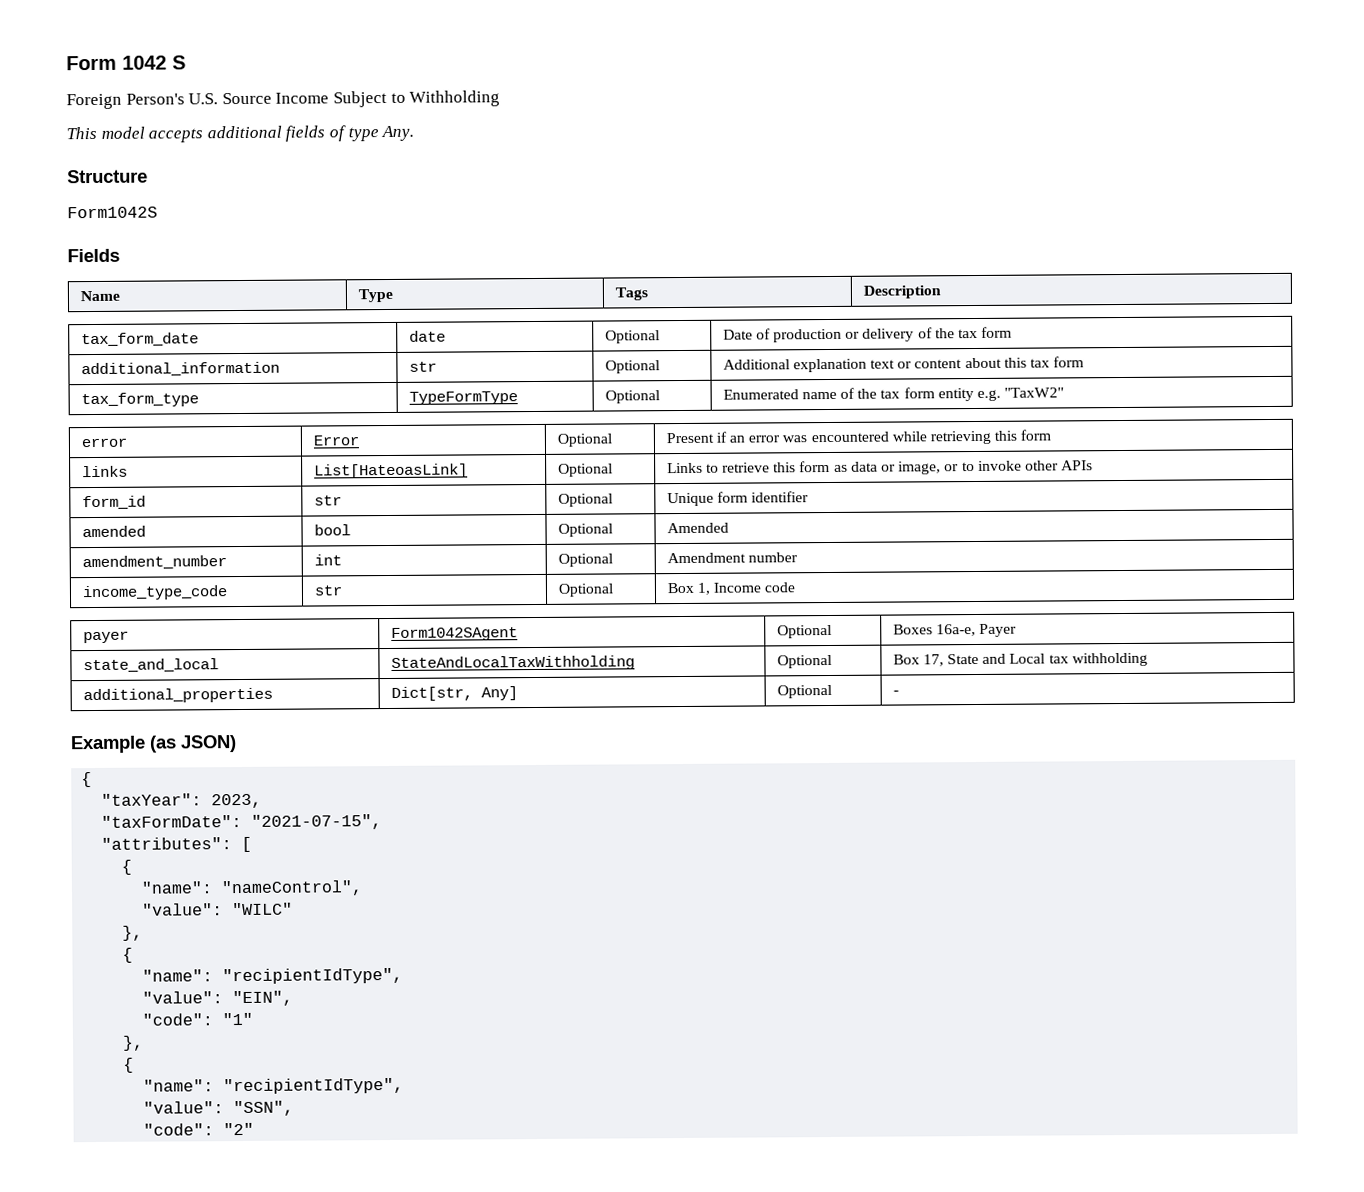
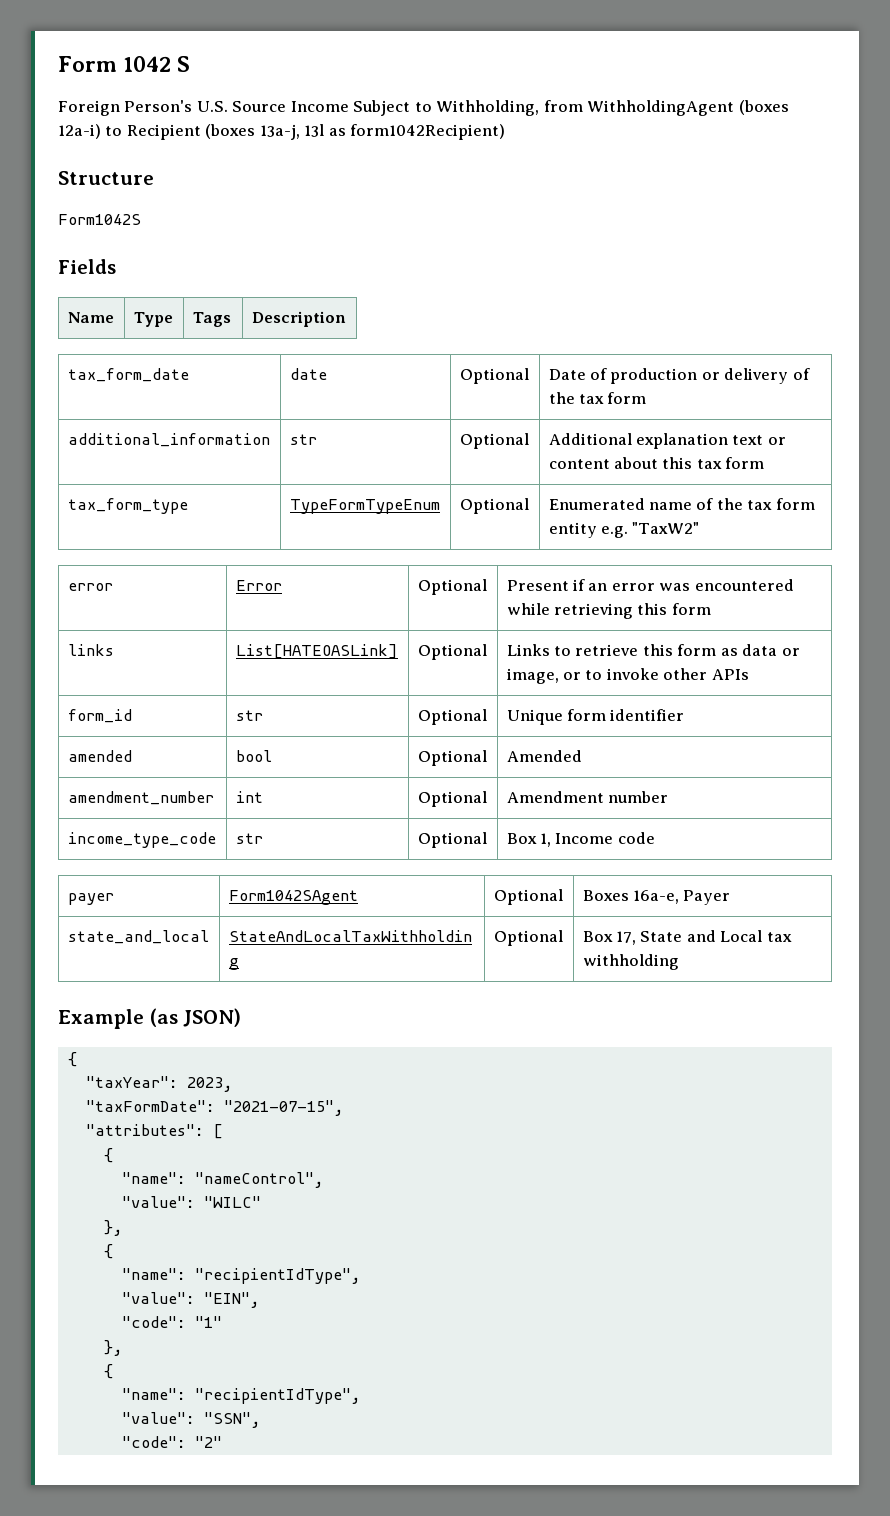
- Foreign Person's U.S. Source Income Subject to Withholding
- This model accepts additional fields of type Any.
+ Foreign Person's U.S. Source Income Subject to Withholding, from WithholdingAgent (boxes 12a-i) to Recipient (boxes 13a-j, 13l as form1042Recipient)
- tax_form_type | TypeFormType | Optional | Enumerated name of the tax form entity e.g. "TaxW2"
+ tax_form_type | TypeFormTypeEnum | Optional | Enumerated name of the tax form entity e.g. "TaxW2"
- links | List[HateoasLink] | Optional | Links to retrieve this form as data or image, or to invoke other APIs
+ links | List[HATEOASLink] | Optional | Links to retrieve this form as data or image, or to invoke other APIs
- additional_properties | Dict[str, Any] | Optional | -

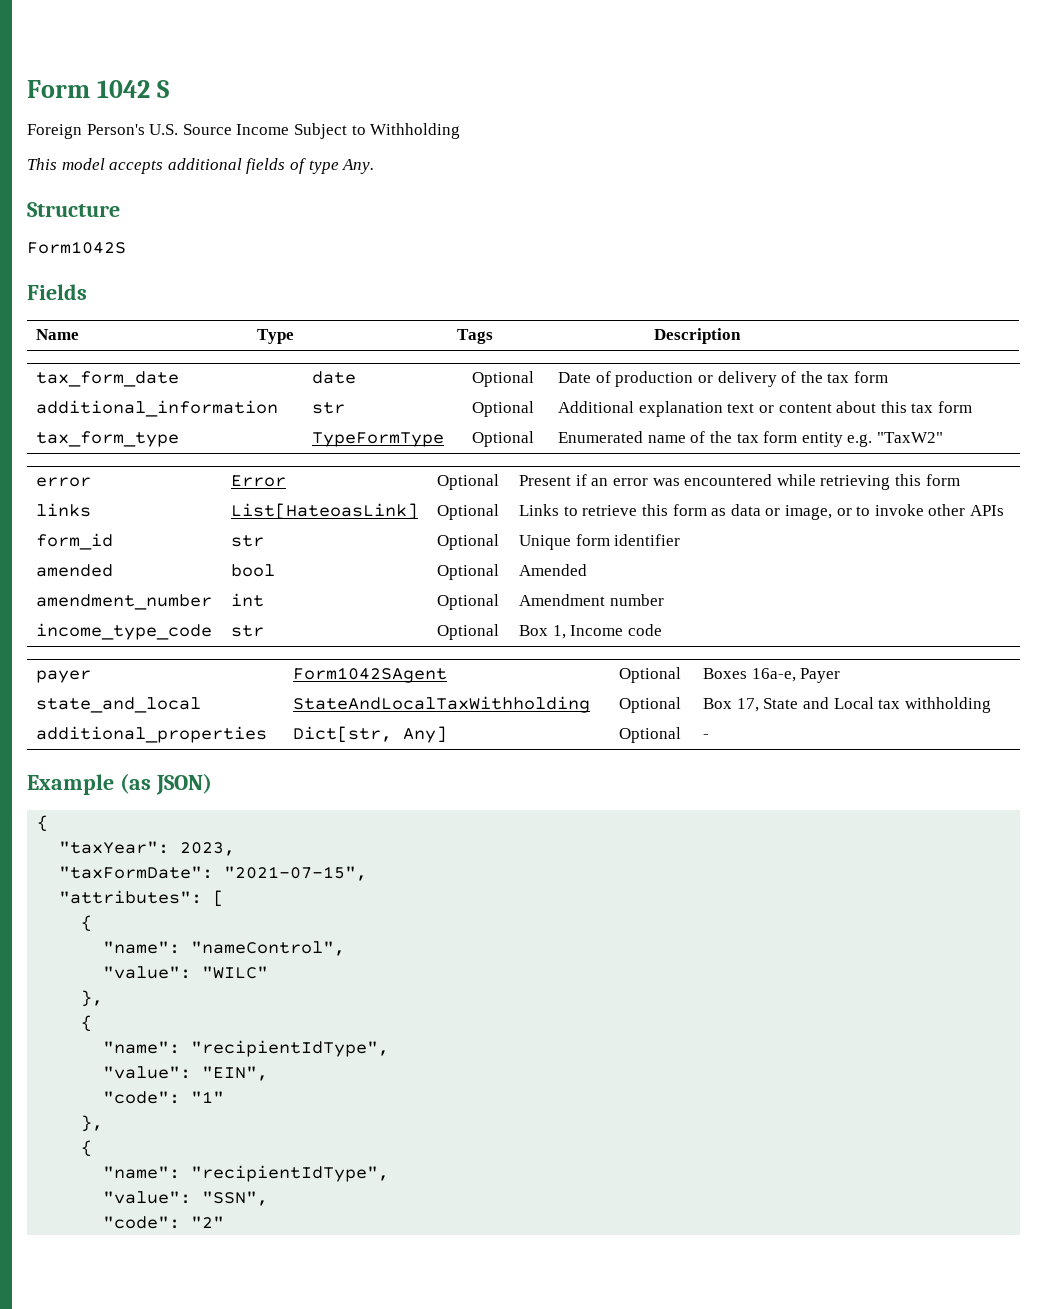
- Foreign Person's U.S. Source Income Subject to Withholding, from WithholdingAgent (boxes 12a-i) to Recipient (boxes 13a-j, 13l as form1042Recipient)
+ Foreign Person's U.S. Source Income Subject to Withholding
+ This model accepts additional fields of type Any.
- tax_form_type | TypeFormTypeEnum | Optional | Enumerated name of the tax form entity e.g. "TaxW2"
+ tax_form_type | TypeFormType | Optional | Enumerated name of the tax form entity e.g. "TaxW2"
- links | List[HATEOASLink] | Optional | Links to retrieve this form as data or image, or to invoke other APIs
+ links | List[HateoasLink] | Optional | Links to retrieve this form as data or image, or to invoke other APIs
+ additional_properties | Dict[str, Any] | Optional | -

